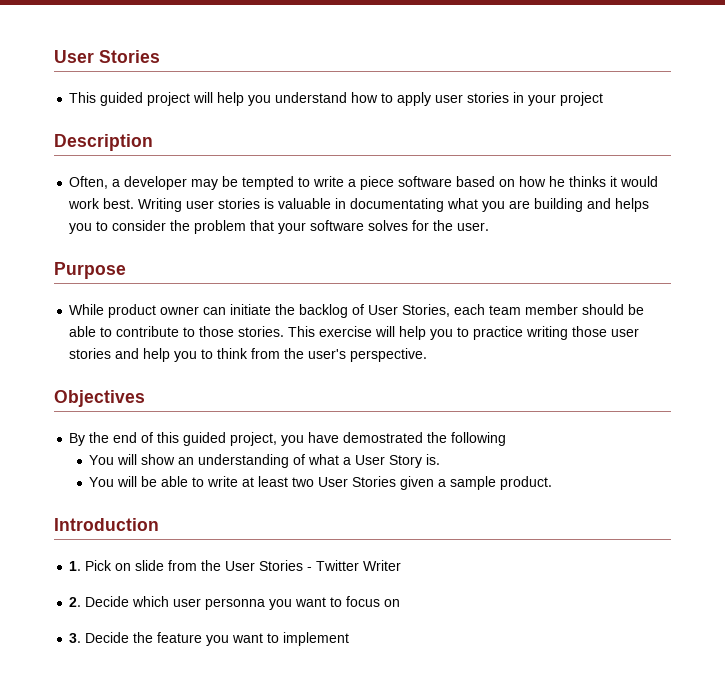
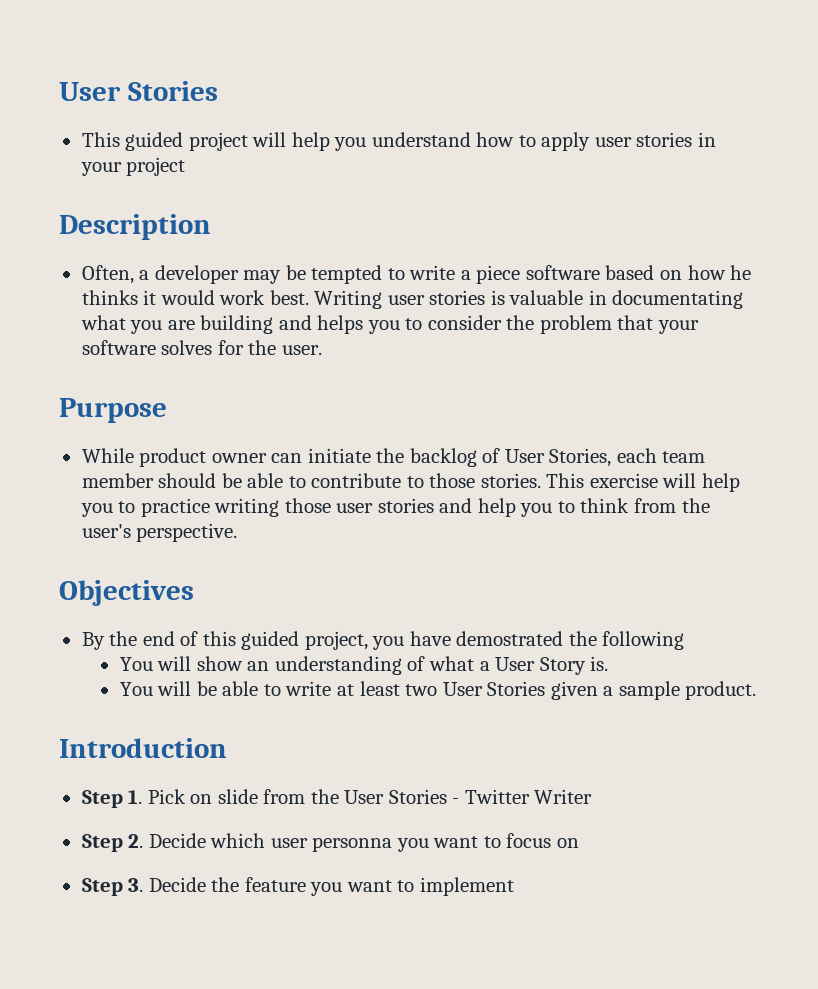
- 1. Pick on slide from the User Stories - Twitter Writer
+ Step 1. Pick on slide from the User Stories - Twitter Writer
- 2. Decide which user personna you want to focus on
+ Step 2. Decide which user personna you want to focus on
- 3. Decide the feature you want to implement
+ Step 3. Decide the feature you want to implement

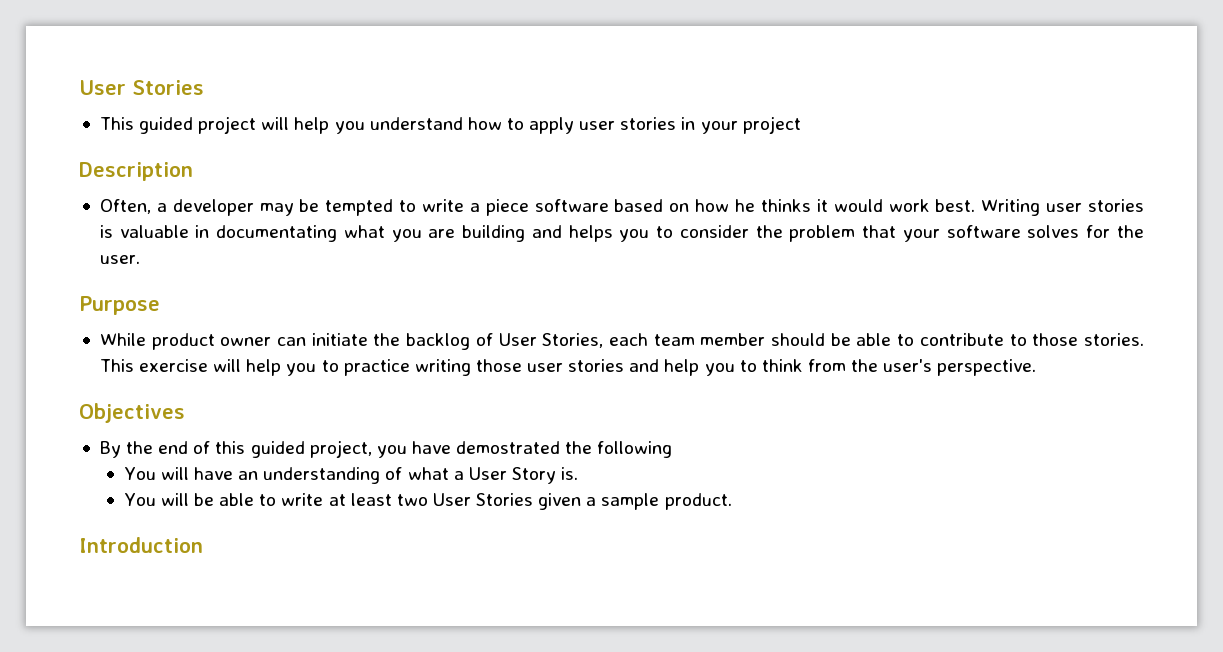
- You will show an understanding of what a User Story is.
+ You will have an understanding of what a User Story is.
- Step 1. Pick on slide from the User Stories - Twitter Writer
- Step 2. Decide which user personna you want to focus on
- Step 3. Decide the feature you want to implement

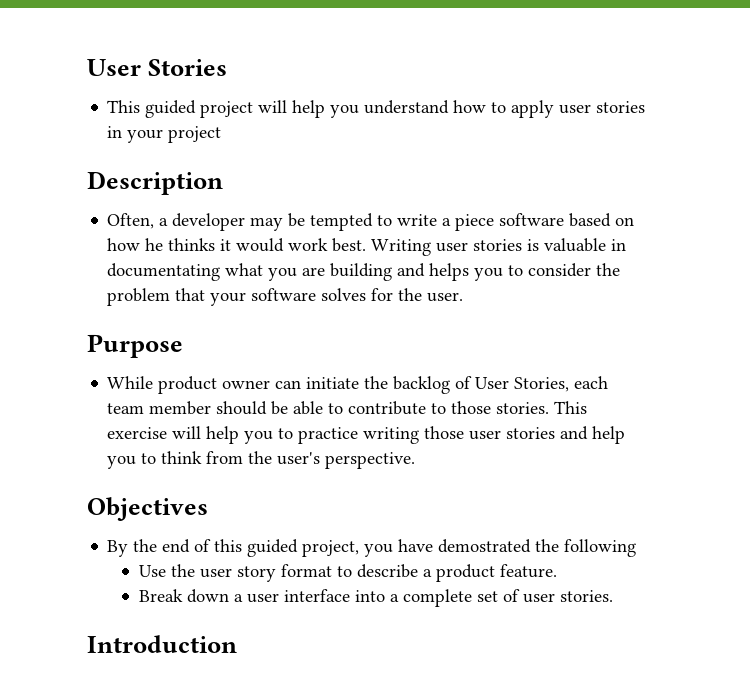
- You will have an understanding of what a User Story is.
- You will be able to write at least two User Stories given a sample product.
+ Use the user story format to describe a product feature.
+ Break down a user interface into a complete set of user stories.

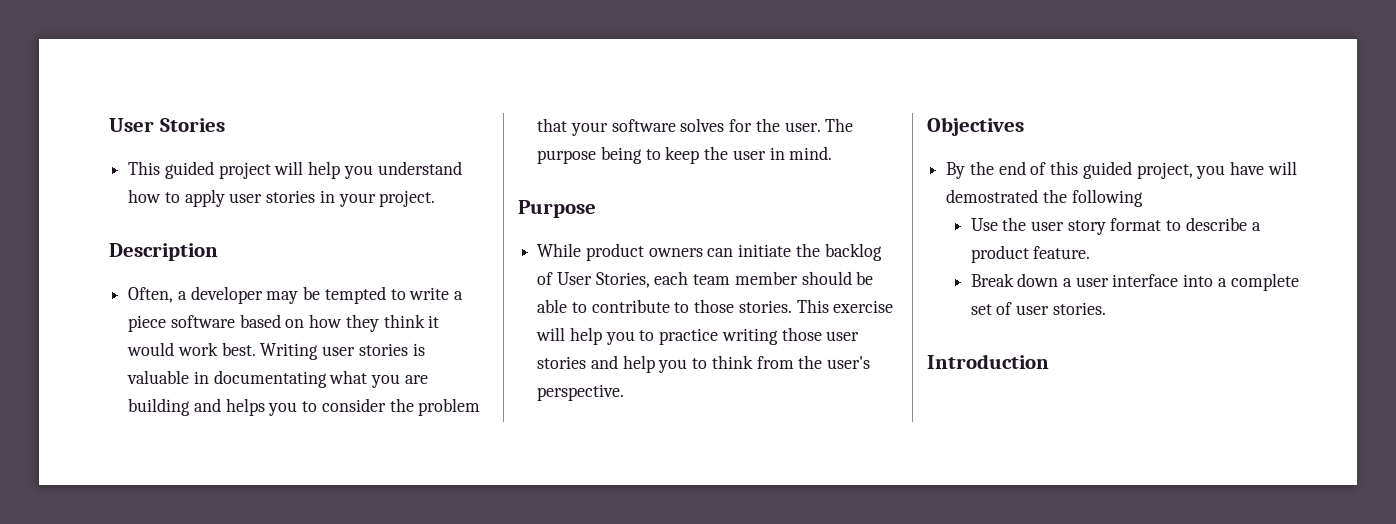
- This guided project will help you understand how to apply user stories in your project
+ This guided project will help you understand how to apply user stories in your project.
- Often, a developer may be tempted to write a piece software based on how he thinks it would work best.
+ Often, a developer may be tempted to write a piece software based on how they think it would work best.
+ The purpose being to keep the user in mind.
- While product owner can initiate the backlog of User Stories, each team member should be able to contribute to those stories.
+ While product owners can initiate the backlog of User Stories, each team member should be able to contribute to those stories.
- By the end of this guided project, you have demostrated the following
+ By the end of this guided project, you have will demostrated the following

